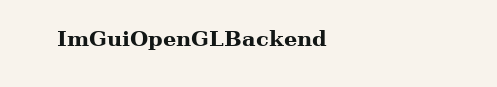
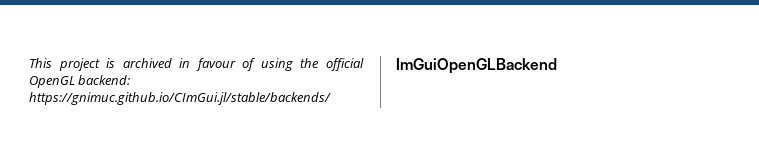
+ This project is archived in favour of using the official OpenGL backend: https://gnimuc.github.io/CImGui.jl/stable/backends/

